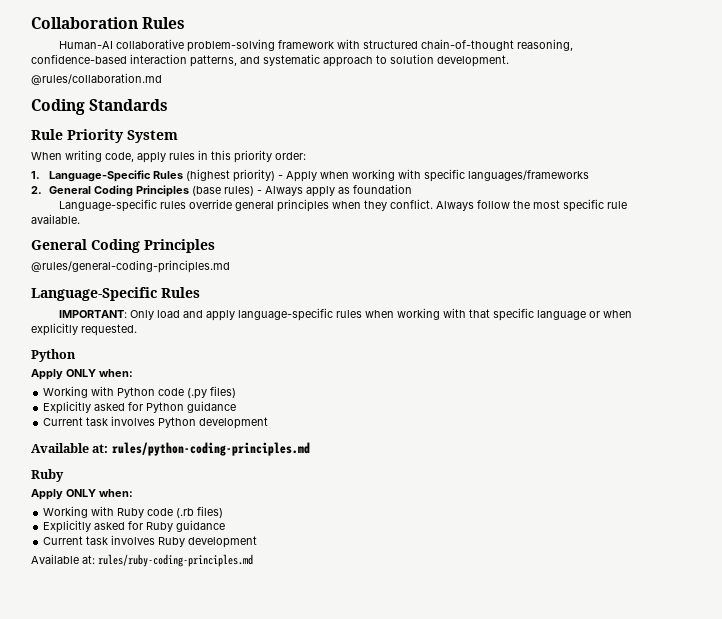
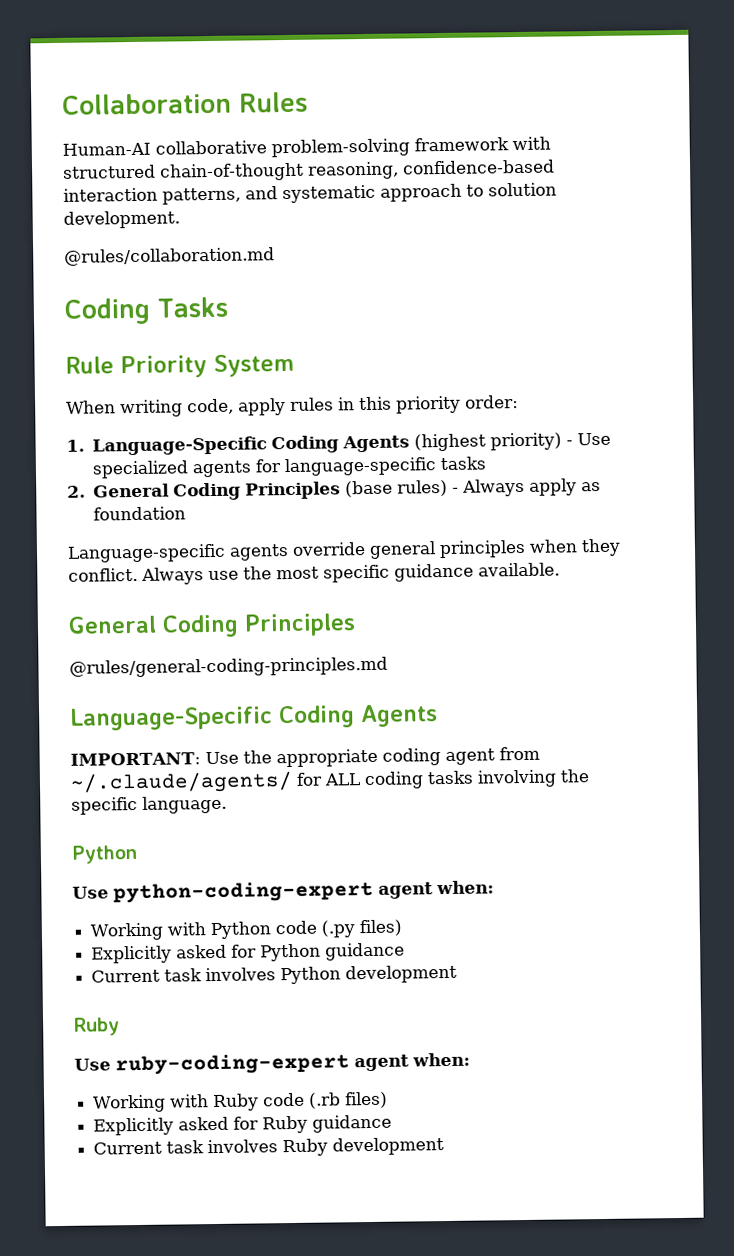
- Coding Standards
+ Coding Tasks
- 1. Language-Specific Rules (highest priority) - Apply when working with specific languages/frameworks
+ 1. Language-Specific Coding Agents (highest priority) - Use specialized agents for language-specific tasks
- Language-specific rules override general principles when they conflict.
+ Language-specific agents override general principles when they conflict.
- Always follow the most specific rule available.
+ Always use the most specific guidance available.
  @rules/general-coding-principles.md
- Language-Specific Rules
+ Language-Specific Coding Agents
- IMPORTANT: Only load and apply language-specific rules when working with that specific language or when explicitly requested.
+ IMPORTANT: Use the appropriate coding agent from ~/.claude/agents/ for ALL coding tasks involving the specific language.
  Python
- Apply ONLY when:
+ Use python-coding-expert agent when:
  Current task involves Python development
- Available at: rules/python-coding-principles.md
  Ruby
- Apply ONLY when:
+ Use ruby-coding-expert agent when:
- Available at: rules/ruby-coding-principles.md

